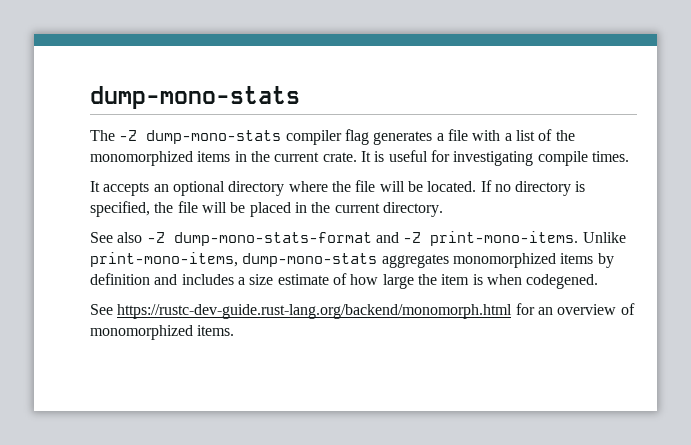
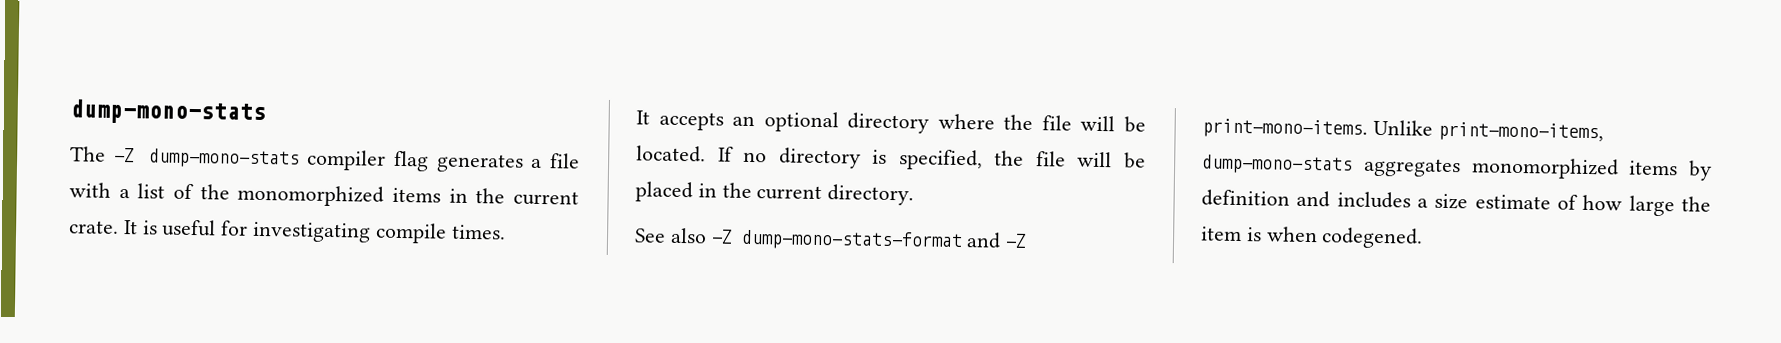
- See https://rustc-dev-guide.rust-lang.org/backend/monomorph.html for an overview of monomorphized items.

